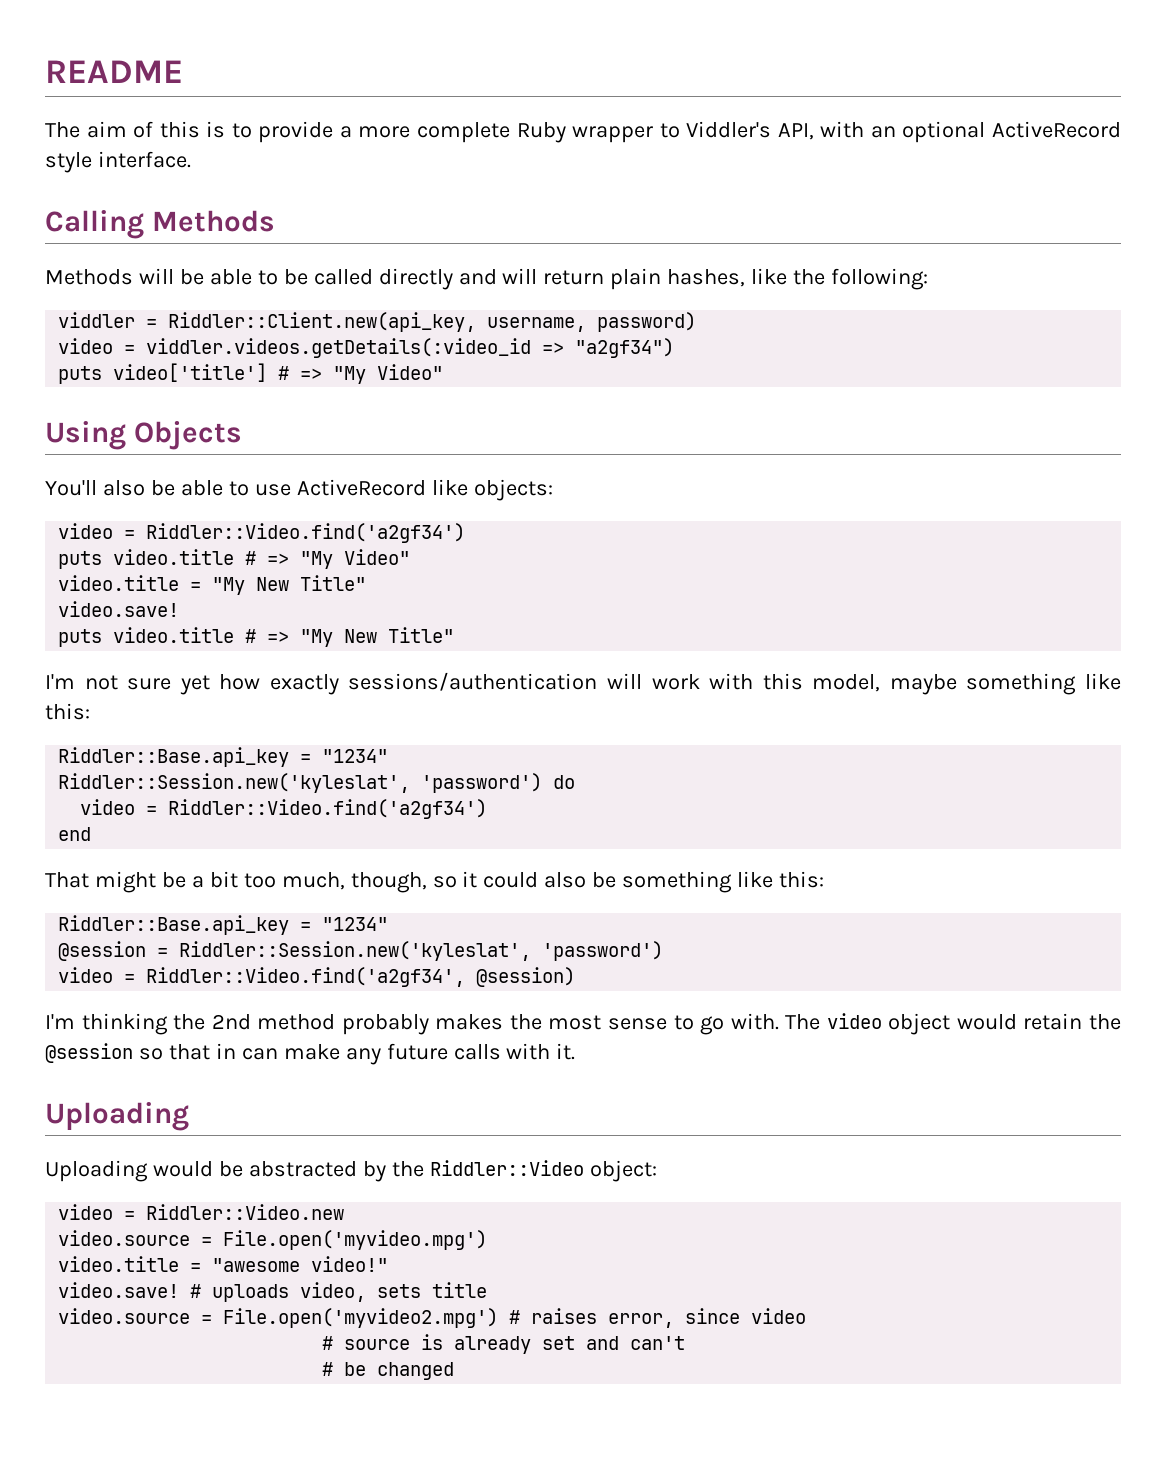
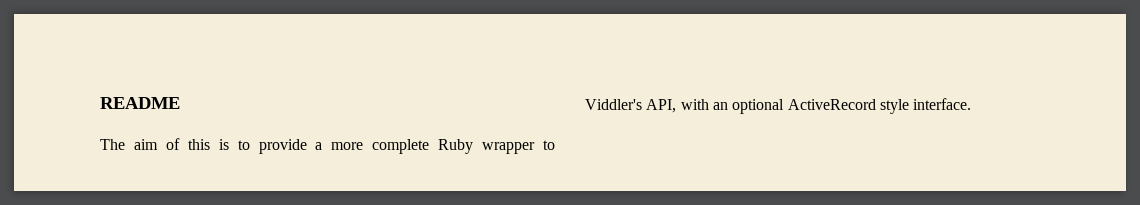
- Calling Methods
- Methods will be able to be called directly and will return plain hashes, like the following:
- viddler = Riddler::Client.new(api_key, username, password)
- video = viddler.videos.getDetails(:video_id => "a2gf34")
- puts video['title'] # => "My Video"
- Using Objects
- You'll also be able to use ActiveRecord like objects:
- video = Riddler::Video.find('a2gf34')
- puts video.title # => "My Video"
- video.title = "My New Title"
- video.save!
- puts video.title # => "My New Title"
- I'm not sure yet how exactly sessions/authentication will work with this model, maybe something like this:
- Riddler::Base.api_key = "1234"
- Riddler::Session.new('kyleslat', 'password') do
- video = Riddler::Video.find('a2gf34')
- end
- That might be a bit too much, though, so it could also be something like this:
- Riddler::Base.api_key = "1234"
- @session = Riddler::Session.new('kyleslat', 'password')
- video = Riddler::Video.find('a2gf34', @session)
- I'm thinking the 2nd method probably makes the most sense to go with. The video object would retain the @session so that in can make any future calls with it.
- Uploading
- Uploading would be abstracted by the Riddler::Video object:
- video = Riddler::Video.new
- video.source = File.open('myvideo.mpg')
- video.title = "awesome video!"
- video.save! # uploads video, sets title
- video.source = File.open('myvideo2.mpg') # raises error, since video
- # source is already set and can't
- # be changed

